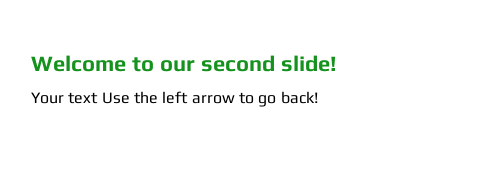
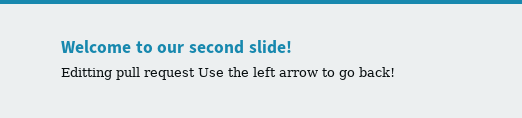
- Your text Use the left arrow to go back!
+ Editting pull request Use the left arrow to go back!

